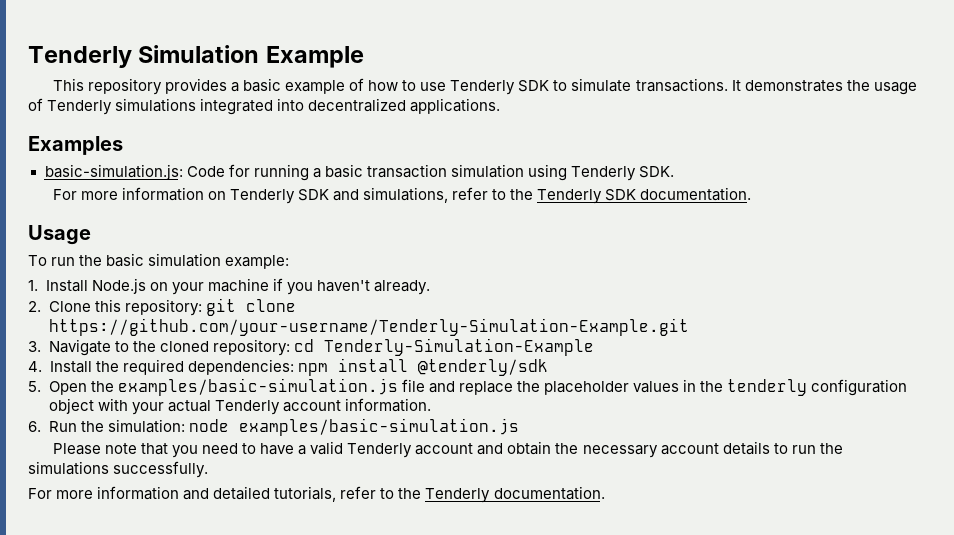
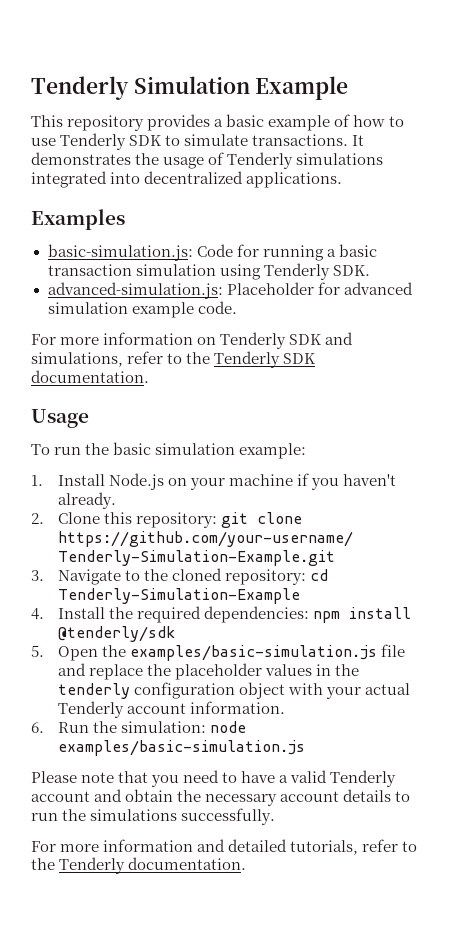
+ advanced-simulation.js: Placeholder for advanced simulation example code.

